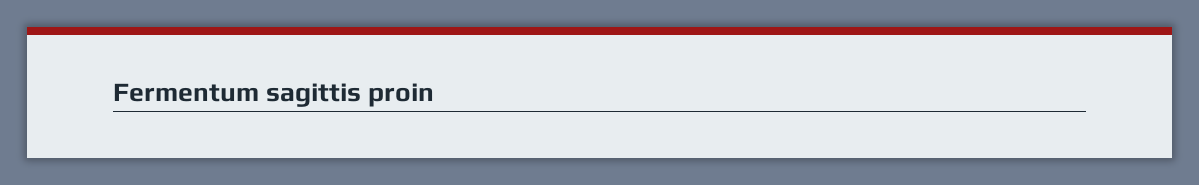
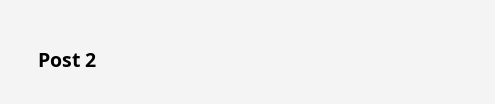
- Fermentum sagittis proin
+ Post 2

